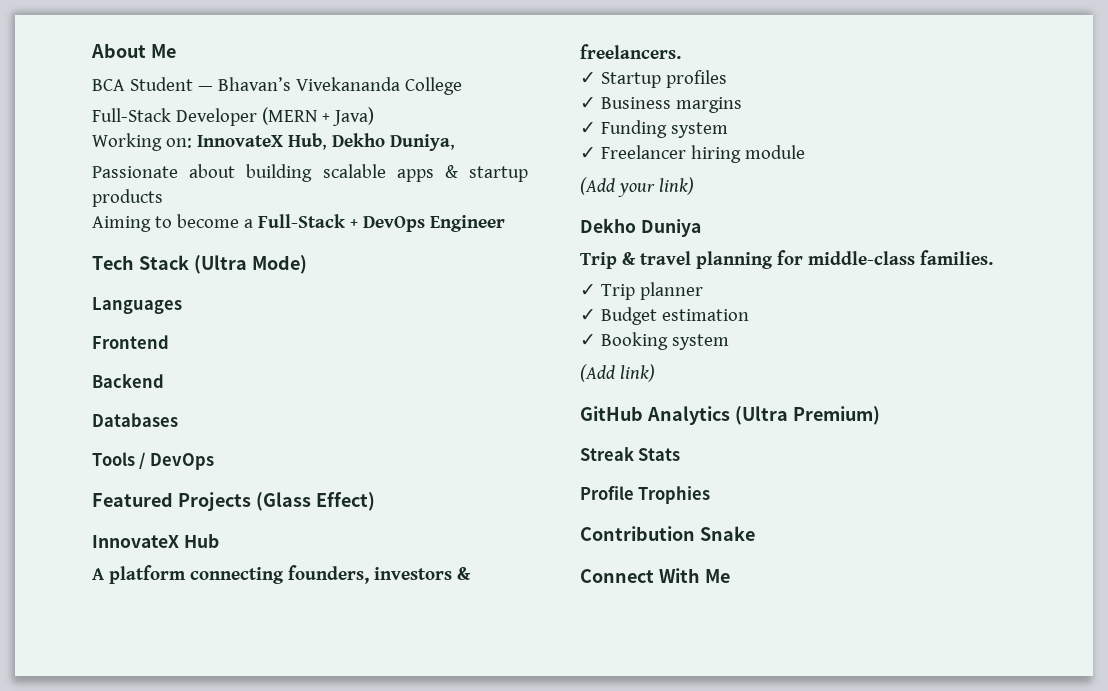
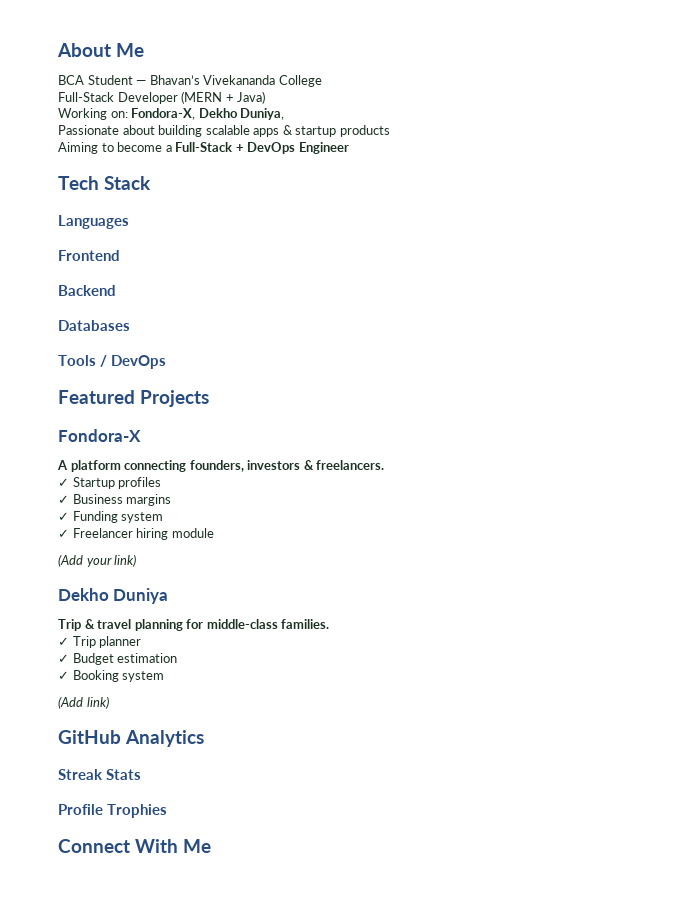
- Working on: InnovateX Hub, Dekho Duniya,
+ Working on: Fondora-X, Dekho Duniya,
- Tech Stack (Ultra Mode)
+ Tech Stack
- Featured Projects (Glass Effect)
- InnovateX Hub
+ Featured Projects
+ Fondora-X
- GitHub Analytics (Ultra Premium)
+ GitHub Analytics
- Contribution Snake

